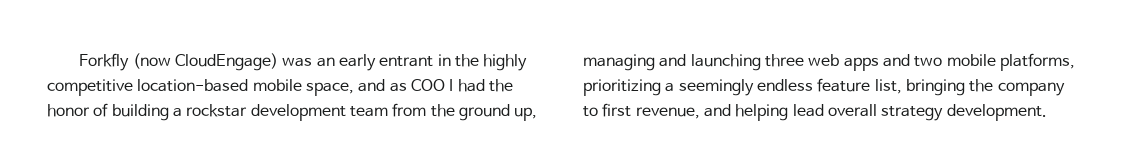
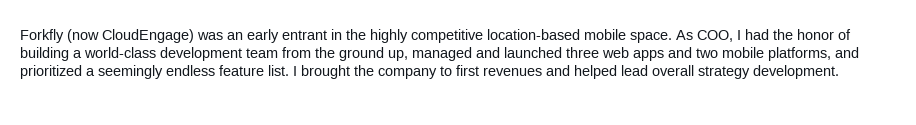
- Forkfly (now CloudEngage) was an early entrant in the highly competitive location-based mobile space, and as COO I had the honor of building a rockstar development team from the ground up, managing and launching three web apps and two mobile platforms, prioritizing a seemingly endless feature list, bringing the company to first revenue, and helping lead overall strategy development.
+ Forkfly (now CloudEngage) was an early entrant in the highly competitive location-based mobile space. As COO, I had the honor of building a world-class development team from the ground up, managed and launched three web apps and two mobile platforms, and prioritized a seemingly endless feature list. I brought the company to first revenues and helped lead overall strategy development.

